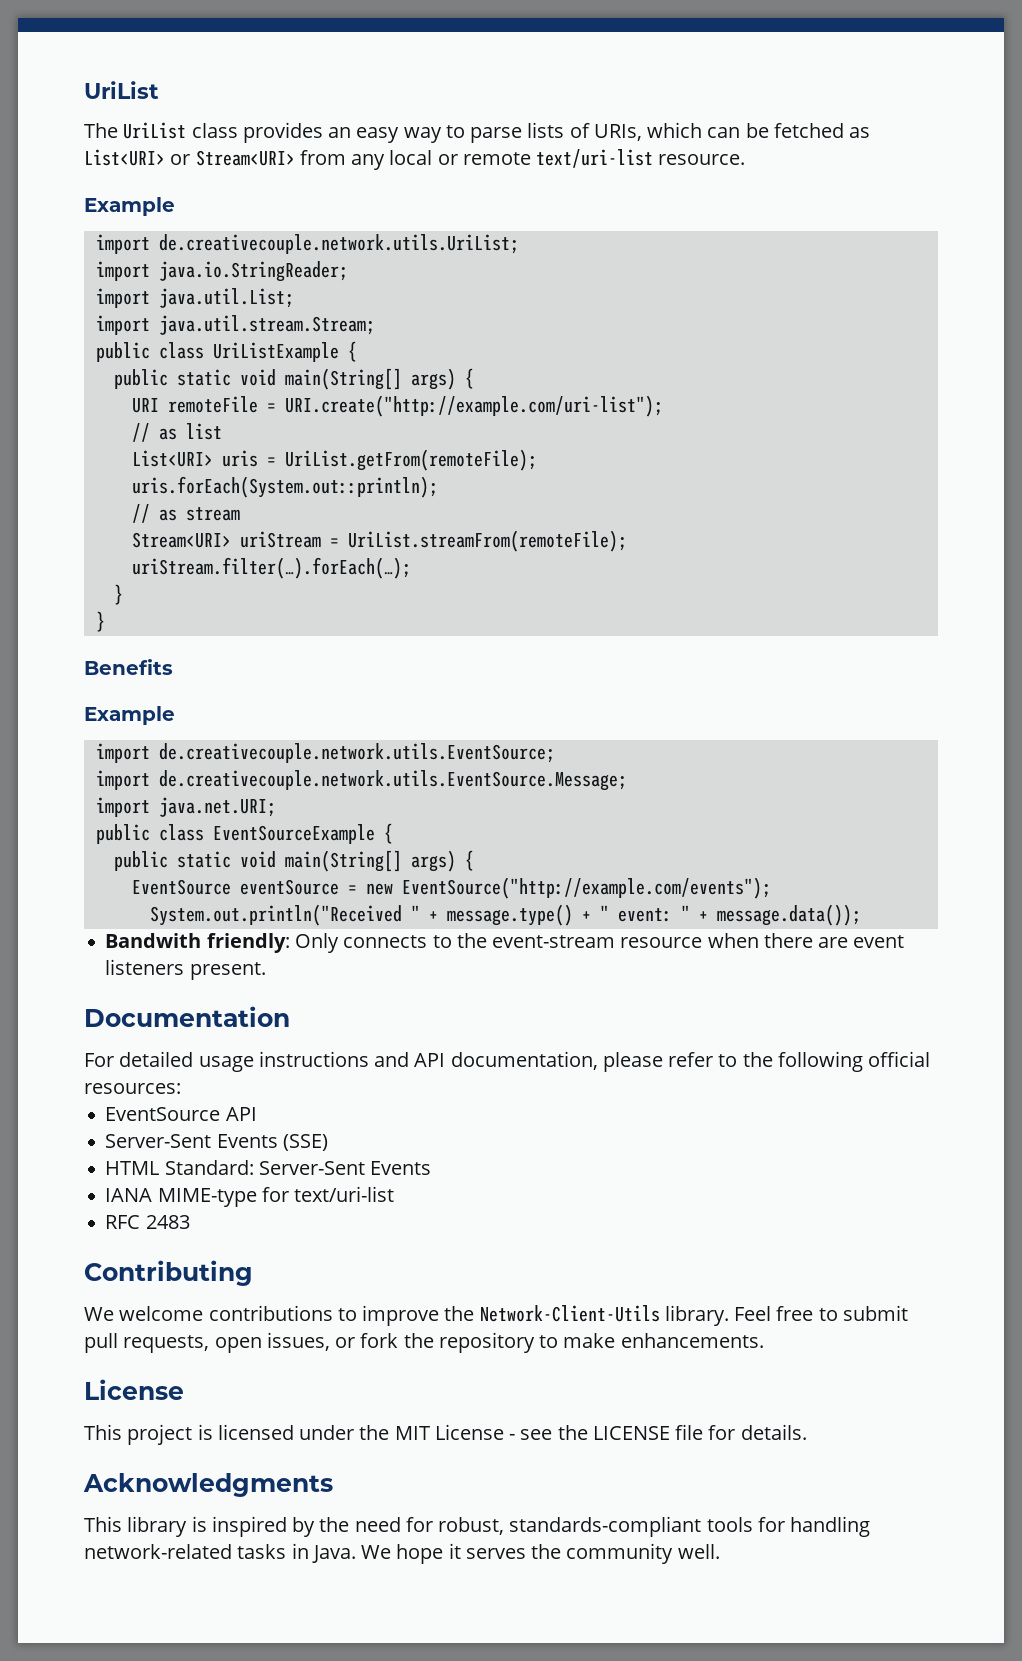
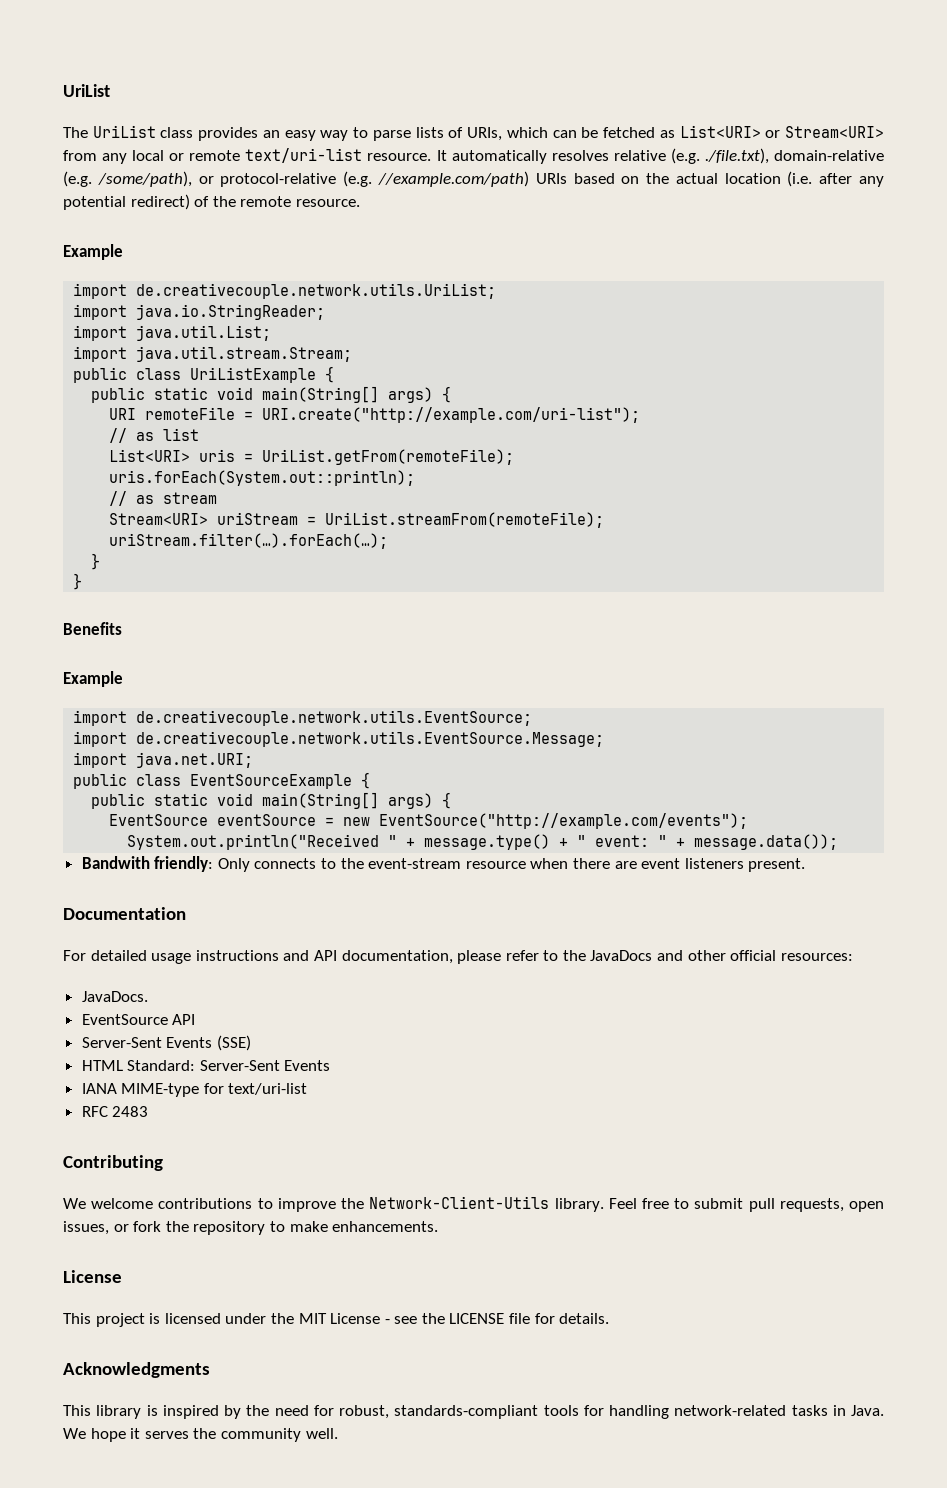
+ It automatically resolves relative (e.g. ./file.txt), domain-relative (e.g. /some/path), or protocol-relative (e.g. //example.com/path) URIs based on the actual location (i.e. after any potential redirect) of the remote resource.
- For detailed usage instructions and API documentation, please refer to the following official resources:
+ For detailed usage instructions and API documentation, please refer to the JavaDocs and other official resources:
+ JavaDocs.

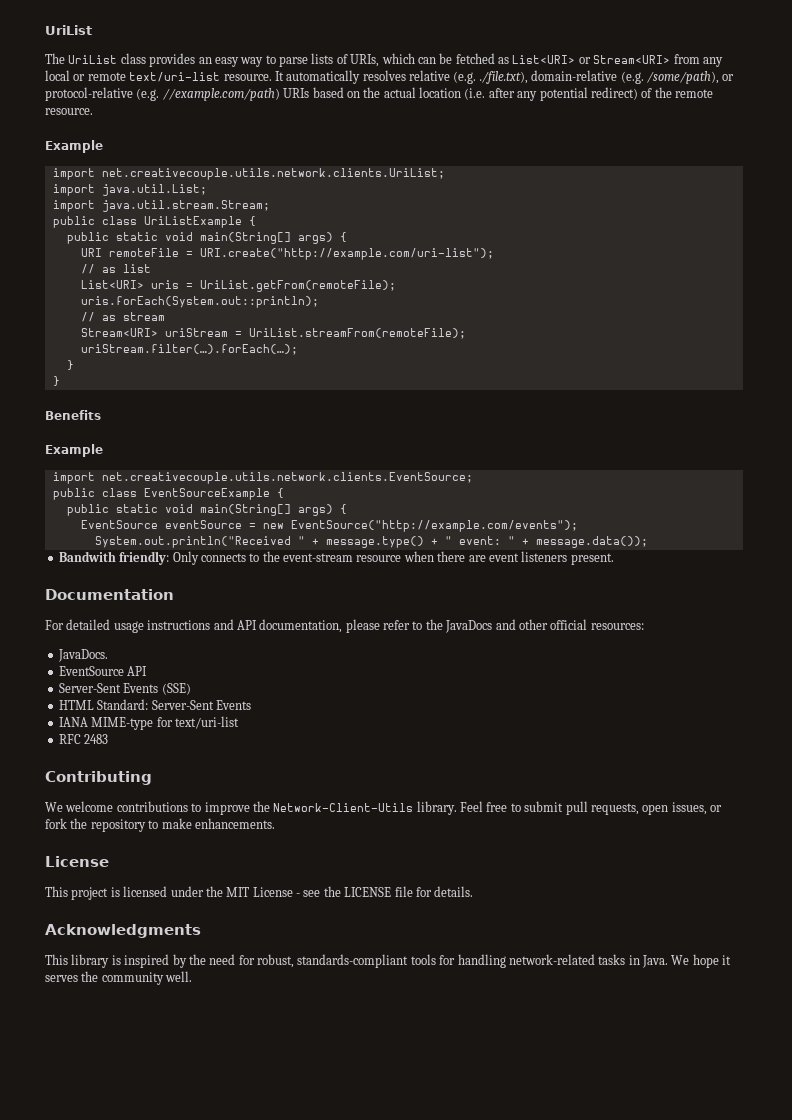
- import de.creativecouple.network.utils.UriList;
- import java.io.StringReader;
+ import net.creativecouple.utils.network.clients.UriList;
- import de.creativecouple.network.utils.EventSource;
- import de.creativecouple.network.utils.EventSource.Message;
- import java.net.URI;
+ import net.creativecouple.utils.network.clients.EventSource;

